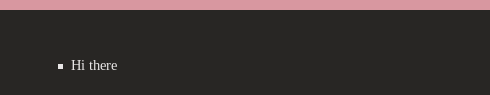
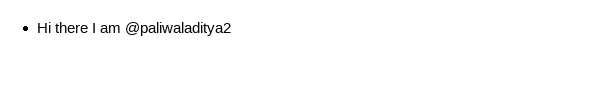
- Hi there
+ Hi there I am @paliwaladitya2

